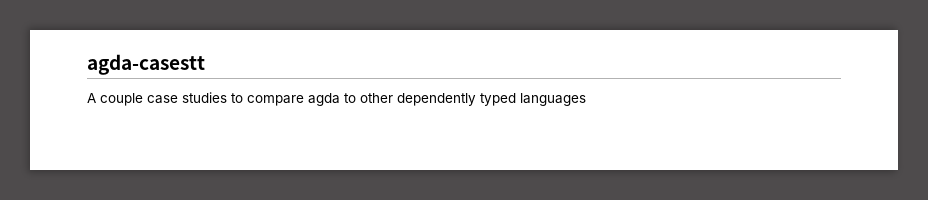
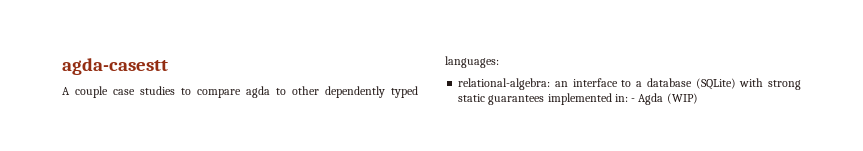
- A couple case studies to compare agda to other dependently typed languages
+ A couple case studies to compare agda to other dependently typed languages:
+ relational-algebra: an interface to a database (SQLite) with strong static guarantees implemented in: - Agda (WIP)

